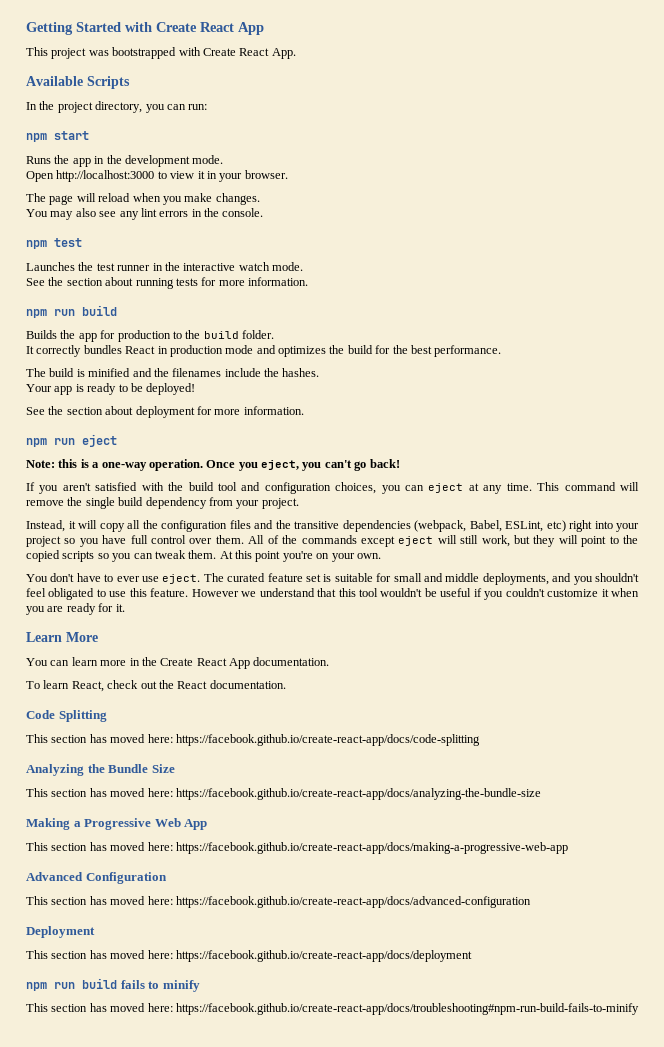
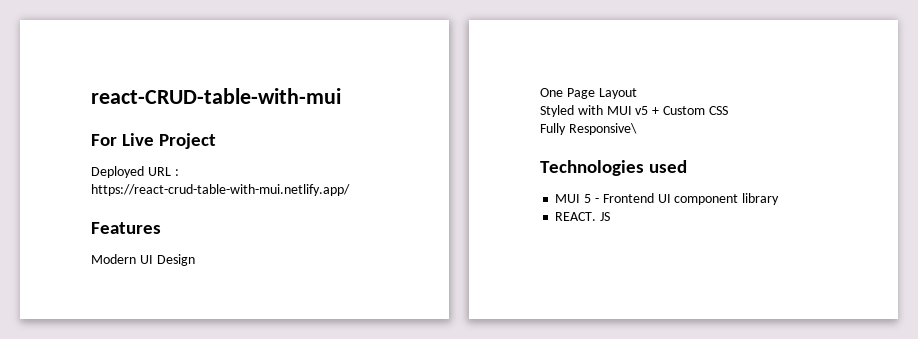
- Getting Started with Create React App
- This project was bootstrapped with Create React App.
- Available Scripts
- In the project directory, you can run:
- npm start
- Runs the app in the development mode.
- Open http://localhost:3000 to view it in your browser.
- The page will reload when you make changes.
- You may also see any lint errors in the console.
- npm test
- Launches the test runner in the interactive watch mode.
- See the section about running tests for more information.
- npm run build
- Builds the app for production to the build folder.
- It correctly bundles React in production mode and optimizes the build for the best performance.
- The build is minified and the filenames include the hashes.
- Your app is ready to be deployed!
- See the section about deployment for more information.
- npm run eject
- Note: this is a one-way operation. Once you eject, you can't go back!
- If you aren't satisfied with the build tool and configuration choices, you can eject at any time. This command will remove the single build dependency from your project.
- Instead, it will copy all the configuration files and the transitive dependencies (webpack, Babel, ESLint, etc) right into your project so you have full control over them. All of the commands except eject will still work, but they will point to the copied scripts so you can tweak them. At this point you're on your own.
- You don't have to ever use eject. The curated feature set is suitable for small and middle deployments, and you shouldn't feel obligated to use this feature. However we understand that this tool wouldn't be useful if you couldn't customize it when you are ready for it.
- Learn More
- You can learn more in the Create React App documentation.
- To learn React, check out the React documentation.
- Code Splitting
- This section has moved here: https://facebook.github.io/create-react-app/docs/code-splitting
- Analyzing the Bundle Size
- This section has moved here: https://facebook.github.io/create-react-app/docs/analyzing-the-bundle-size
- Making a Progressive Web App
- This section has moved here: https://facebook.github.io/create-react-app/docs/making-a-progressive-web-app
- Advanced Configuration
- This section has moved here: https://facebook.github.io/create-react-app/docs/advanced-configuration
- Deployment
- This section has moved here: https://facebook.github.io/create-react-app/docs/deployment
- npm run build fails to minify
- This section has moved here: https://facebook.github.io/create-react-app/docs/troubleshooting#npm-run-build-fails-to-minify
+ react-CRUD-table-with-mui
+ For Live Project
+ Deployed URL : https://react-crud-table-with-mui.netlify.app/
+ Features
+ Modern UI Design
+ One Page Layout
+ Styled with MUI v5 + Custom CSS
+ Fully Responsive\
+ Technologies used
+ MUI 5 - Frontend UI component library
+ REACT. JS

